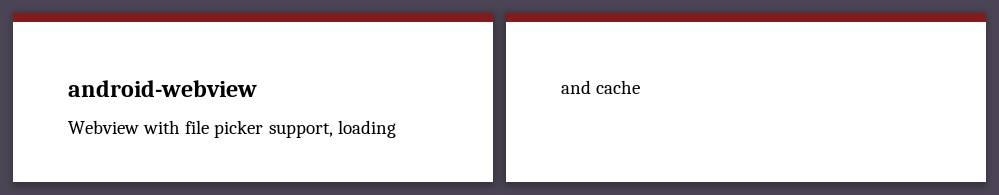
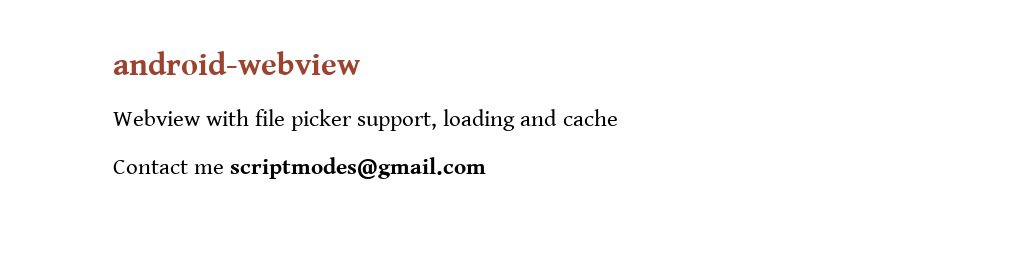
+ Contact me scriptmodes@gmail.com

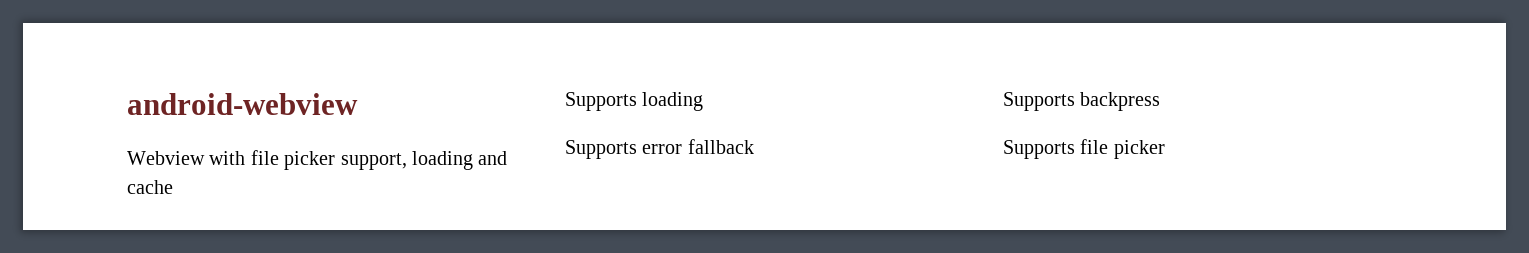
- Contact me scriptmodes@gmail.com
+ Supports loading
+ Supports error fallback
+ Supports backpress
+ Supports file picker

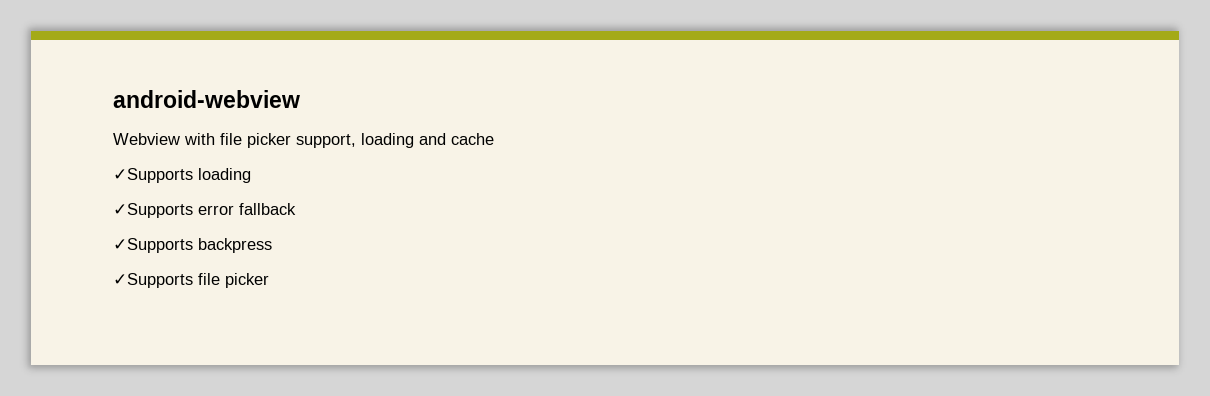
- Supports loading
+ ✓Supports loading
- Supports error fallback
+ ✓Supports error fallback
- Supports backpress
+ ✓Supports backpress
- Supports file picker
+ ✓Supports file picker

